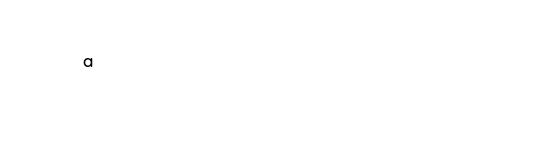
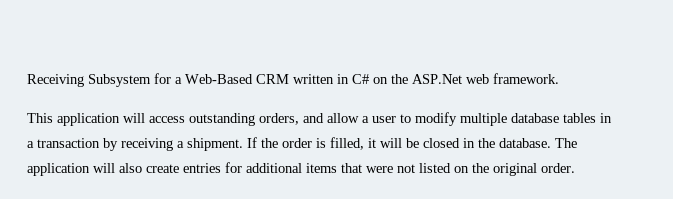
- a
+ Receiving Subsystem for a Web-Based CRM written in C# on the ASP.Net web framework.
+ This application will access outstanding orders, and allow a user to modify multiple database tables in a transaction by receiving a shipment. If the order is filled, it will be closed in the database. The application will also create entries for additional items that were not listed on the original order.

